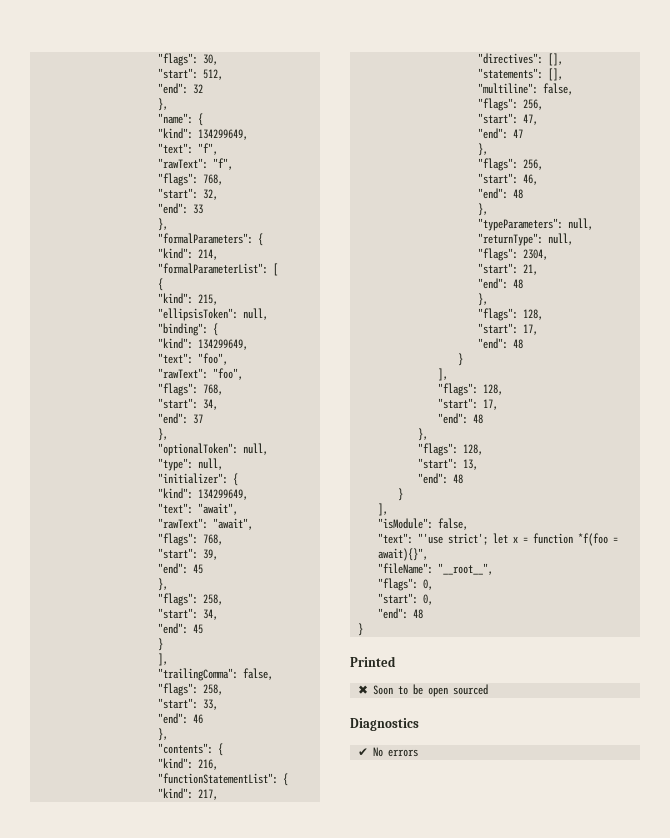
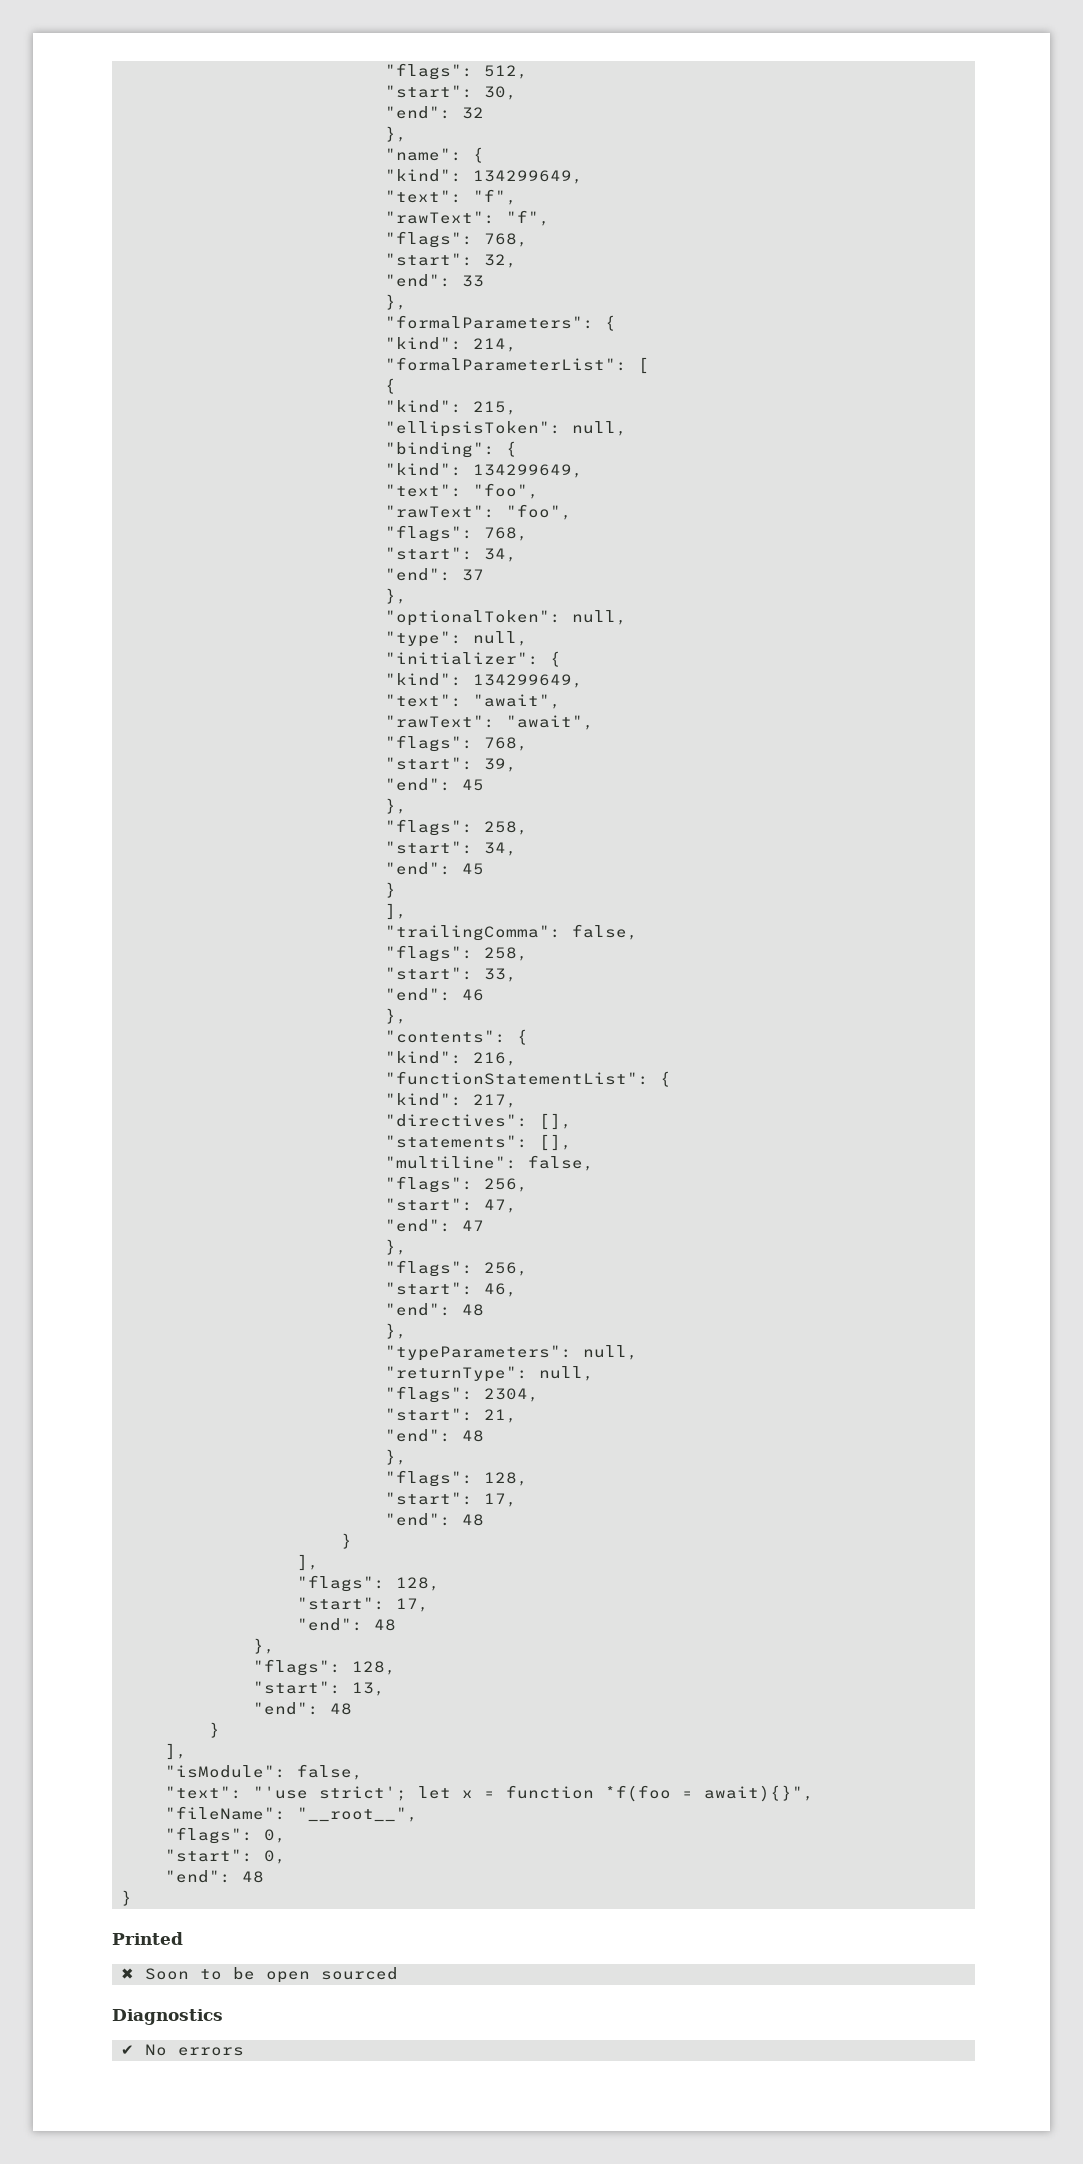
- "flags": 30,
- "start": 512,
+ "flags": 512,
+ "start": 30,

